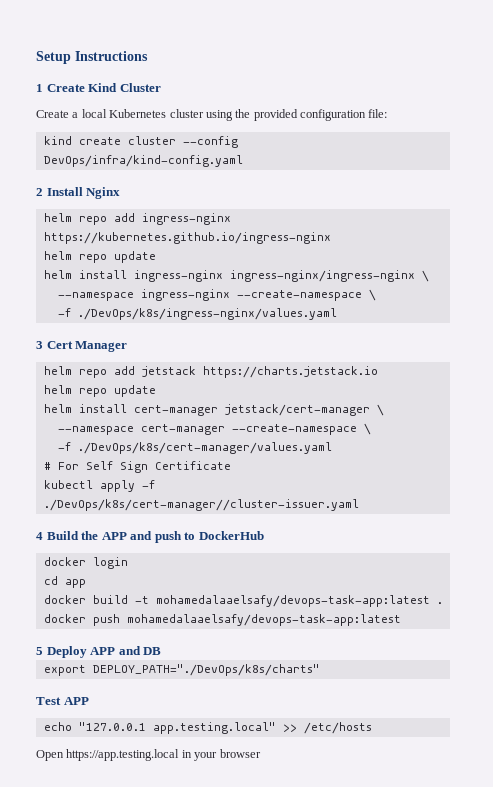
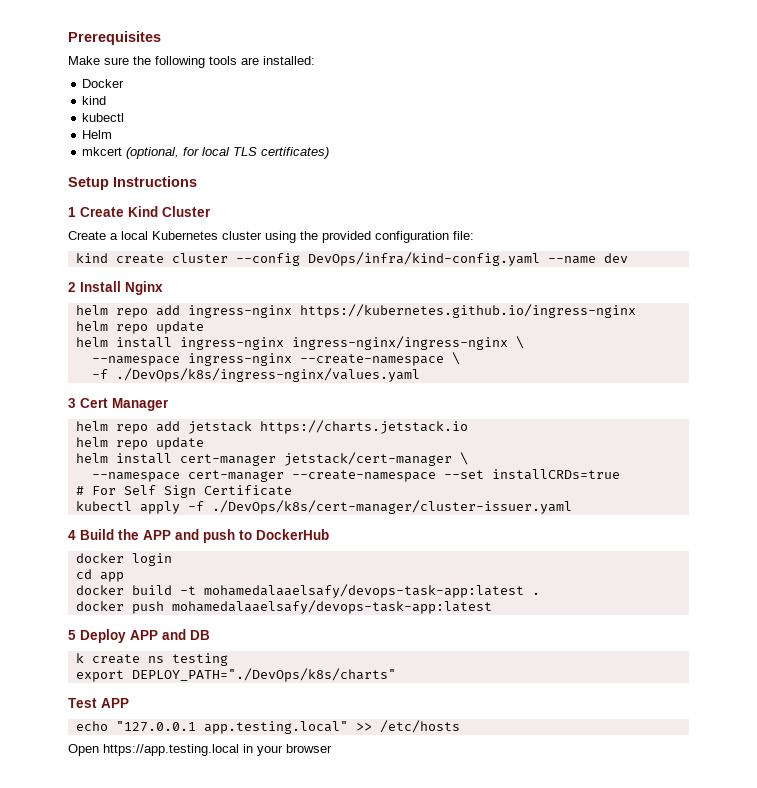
+ Prerequisites
+ Make sure the following tools are installed:
+ Docker
+ kind
+ kubectl
+ Helm
+ mkcert (optional, for local TLS certificates)
- kind create cluster --config DevOps/infra/kind-config.yaml
+ kind create cluster --config DevOps/infra/kind-config.yaml --name dev
- --namespace cert-manager --create-namespace \
- -f ./DevOps/k8s/cert-manager/values.yaml
+ --namespace cert-manager --create-namespace --set installCRDs=true
- kubectl apply -f ./DevOps/k8s/cert-manager//cluster-issuer.yaml
+ kubectl apply -f ./DevOps/k8s/cert-manager/cluster-issuer.yaml
+ k create ns testing

